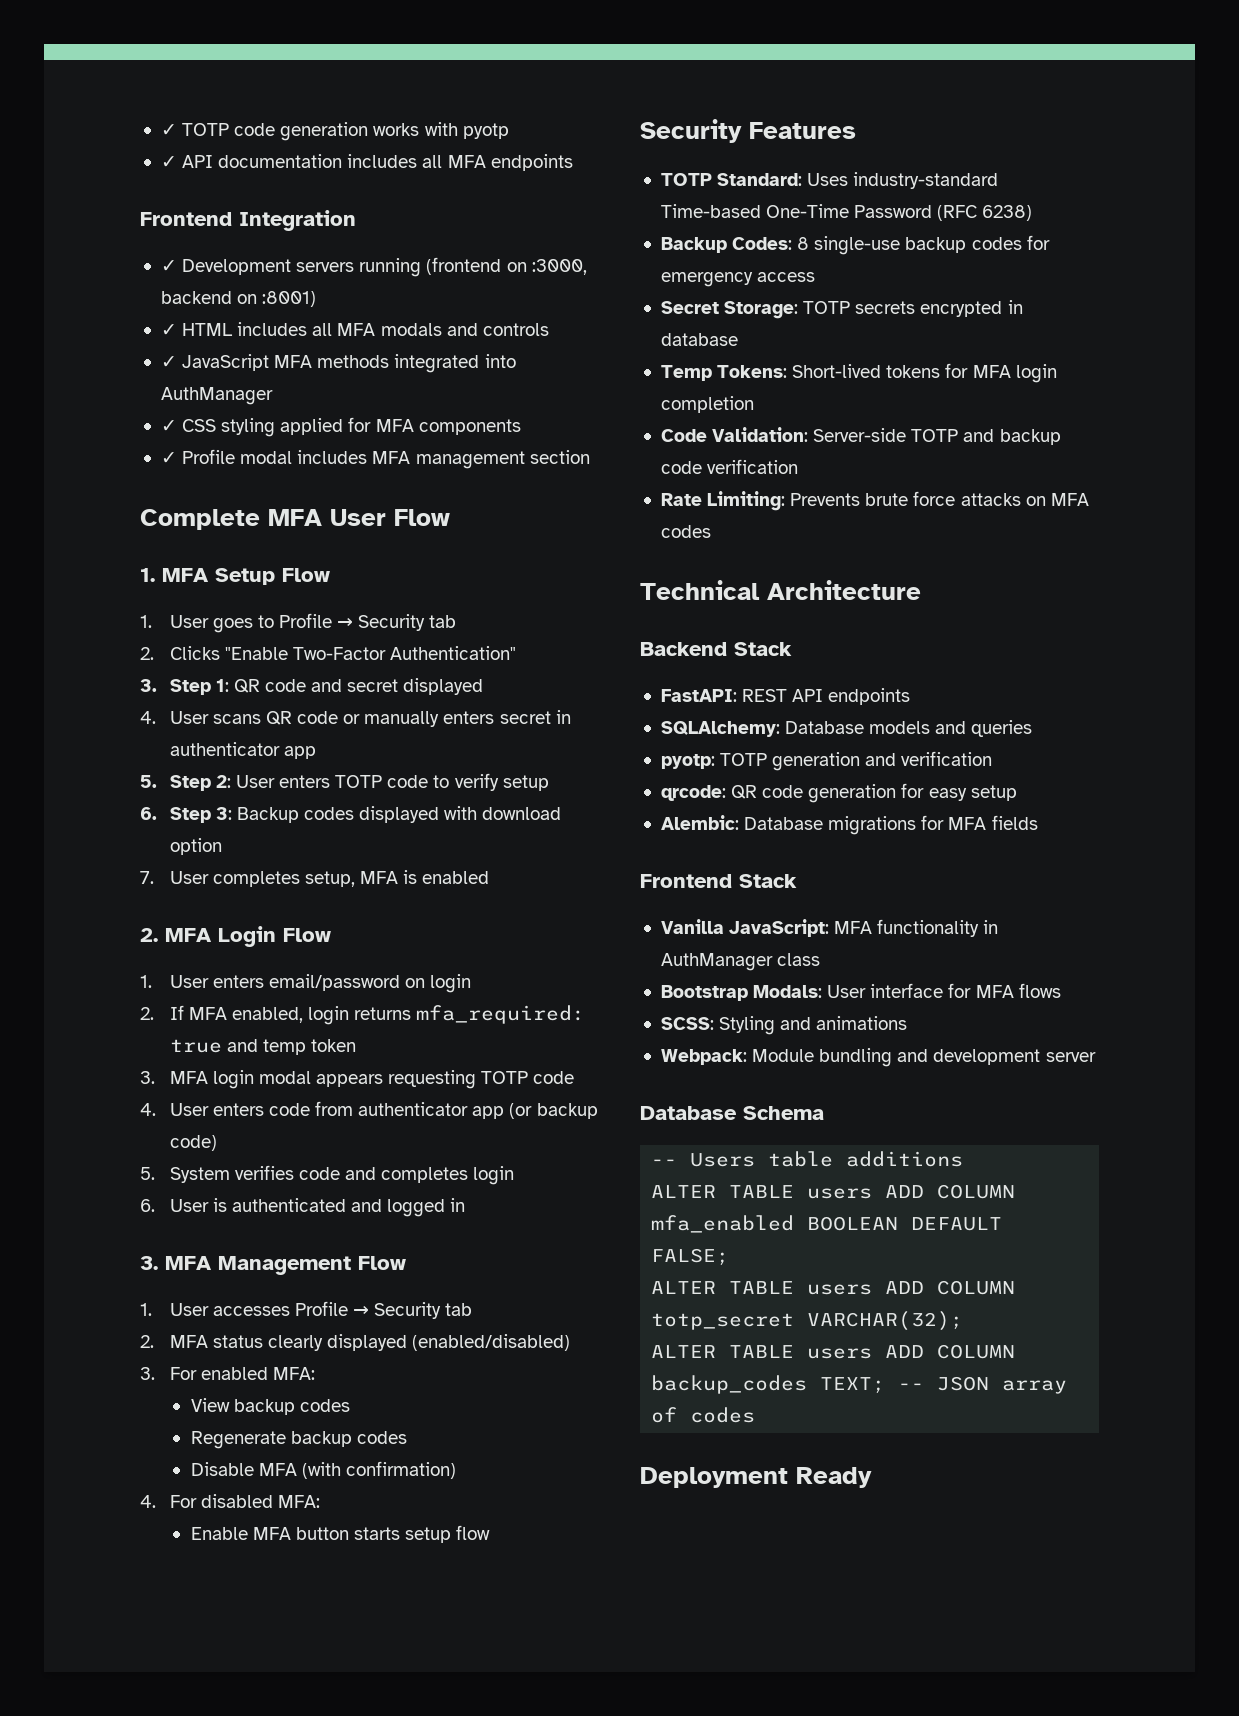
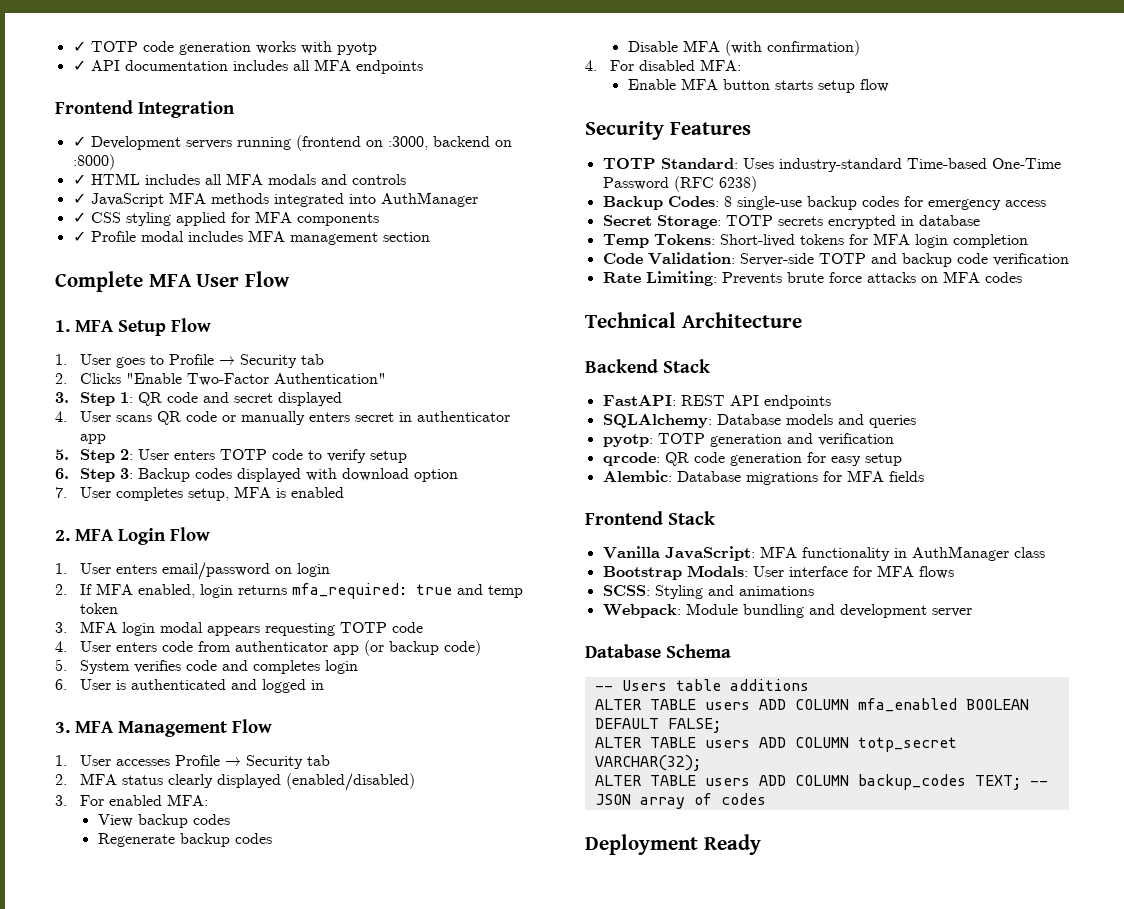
- ✓ Development servers running (frontend on :3000, backend on :8001)
+ ✓ Development servers running (frontend on :3000, backend on :8000)

